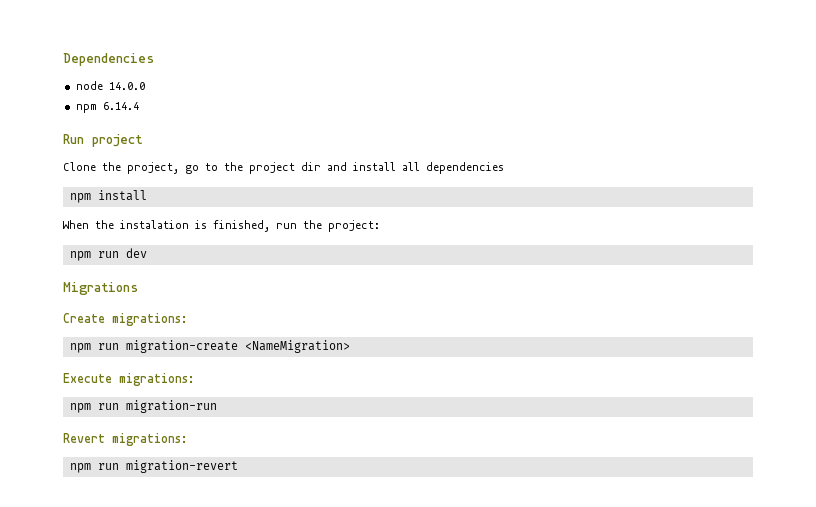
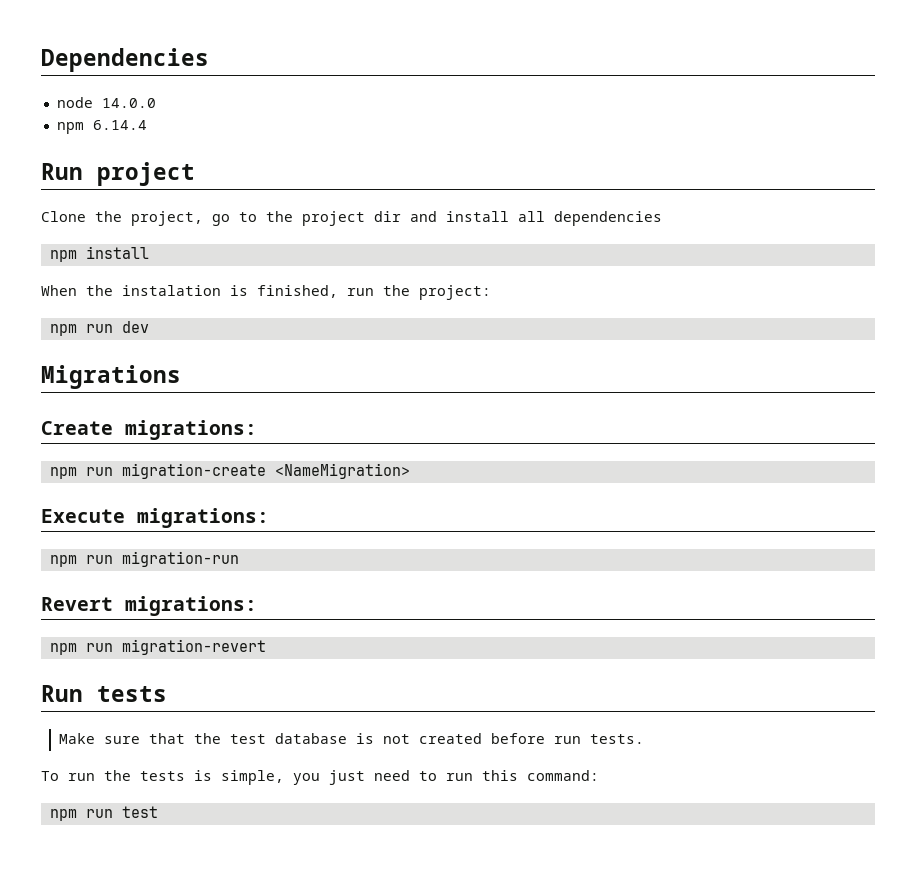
+ Run tests
+ Make sure that the test database is not created before run tests.
+ To run the tests is simple, you just need to run this command:
+ npm run test

